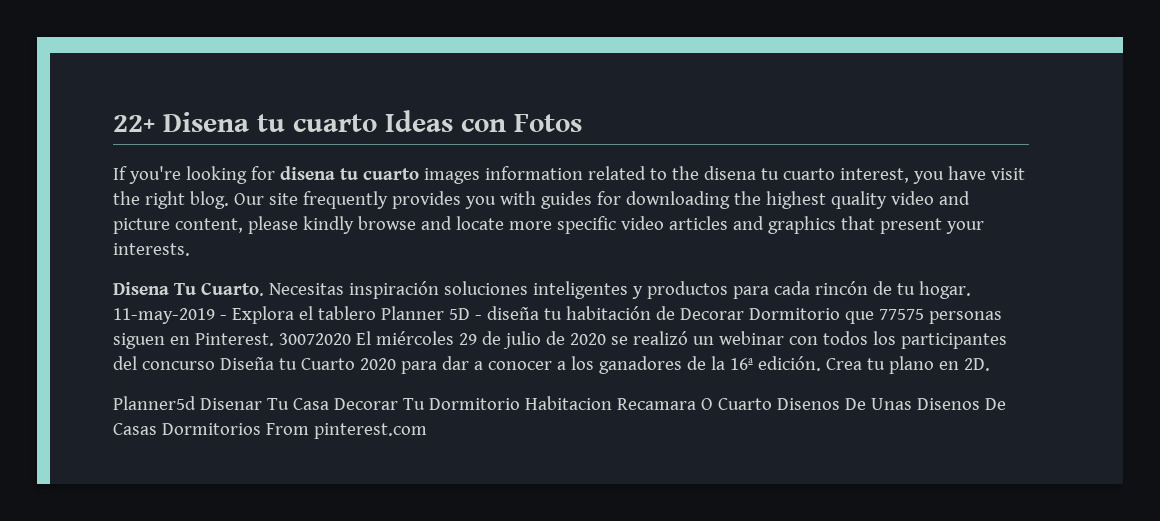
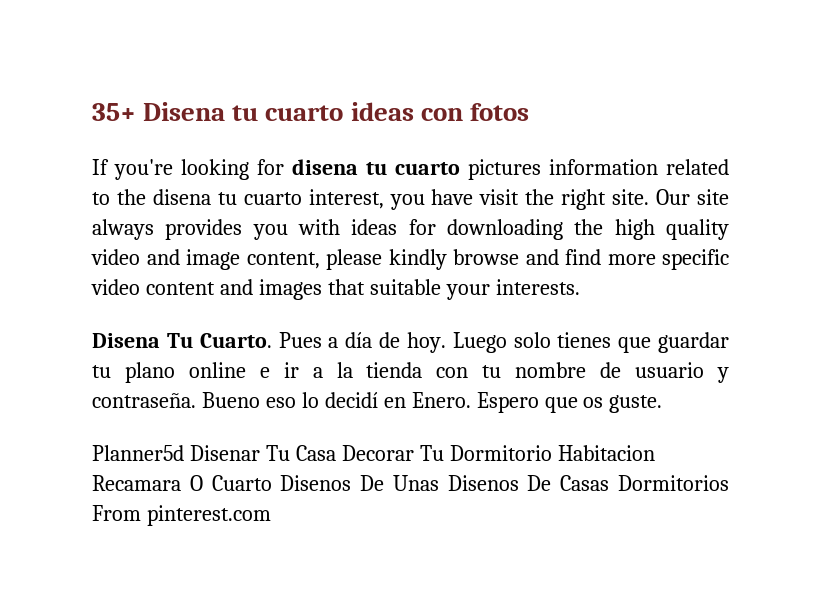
- 22+ Disena tu cuarto Ideas con Fotos
+ 35+ Disena tu cuarto ideas con fotos
- If you're looking for disena tu cuarto images information related to the disena tu cuarto interest, you have visit the right blog.
+ If you're looking for disena tu cuarto pictures information related to the disena tu cuarto interest, you have visit the right site.
- Our site frequently provides you with guides for downloading the highest quality video and picture content, please kindly browse and locate more specific video articles and graphics that present your interests.
+ Our site always provides you with ideas for downloading the high quality video and image content, please kindly browse and find more specific video content and images that suitable your interests.
- Necesitas inspiración soluciones inteligentes y productos para cada rincón de tu hogar. 11-may-2019 - Explora el tablero Planner 5D - diseña tu habitación de Decorar Dormitorio que 77575 personas siguen en Pinterest. 30072020 El miércoles 29 de julio de 2020 se realizó un webinar con todos los participantes del concurso Diseña tu Cuarto 2020 para dar a conocer a los ganadores de la 16ª edición. Crea tu plano en 2D.
+ Pues a día de hoy. Luego solo tienes que guardar tu plano online e ir a la tienda con tu nombre de usuario y contraseña. Bueno eso lo decidí en Enero. Espero que os guste.

